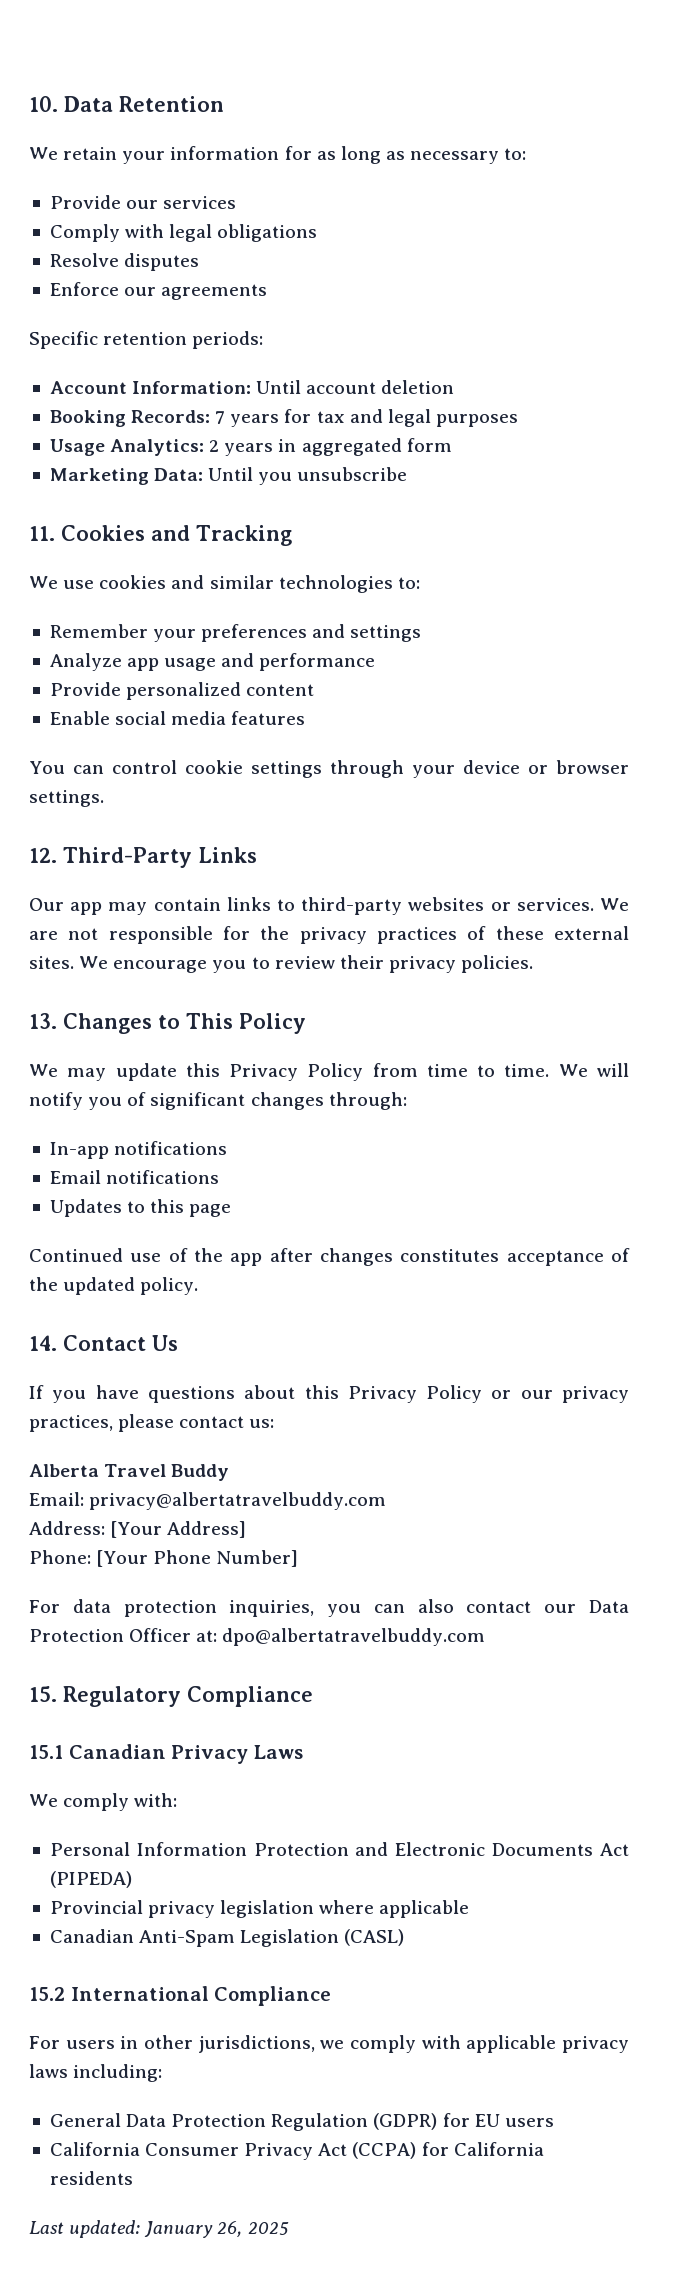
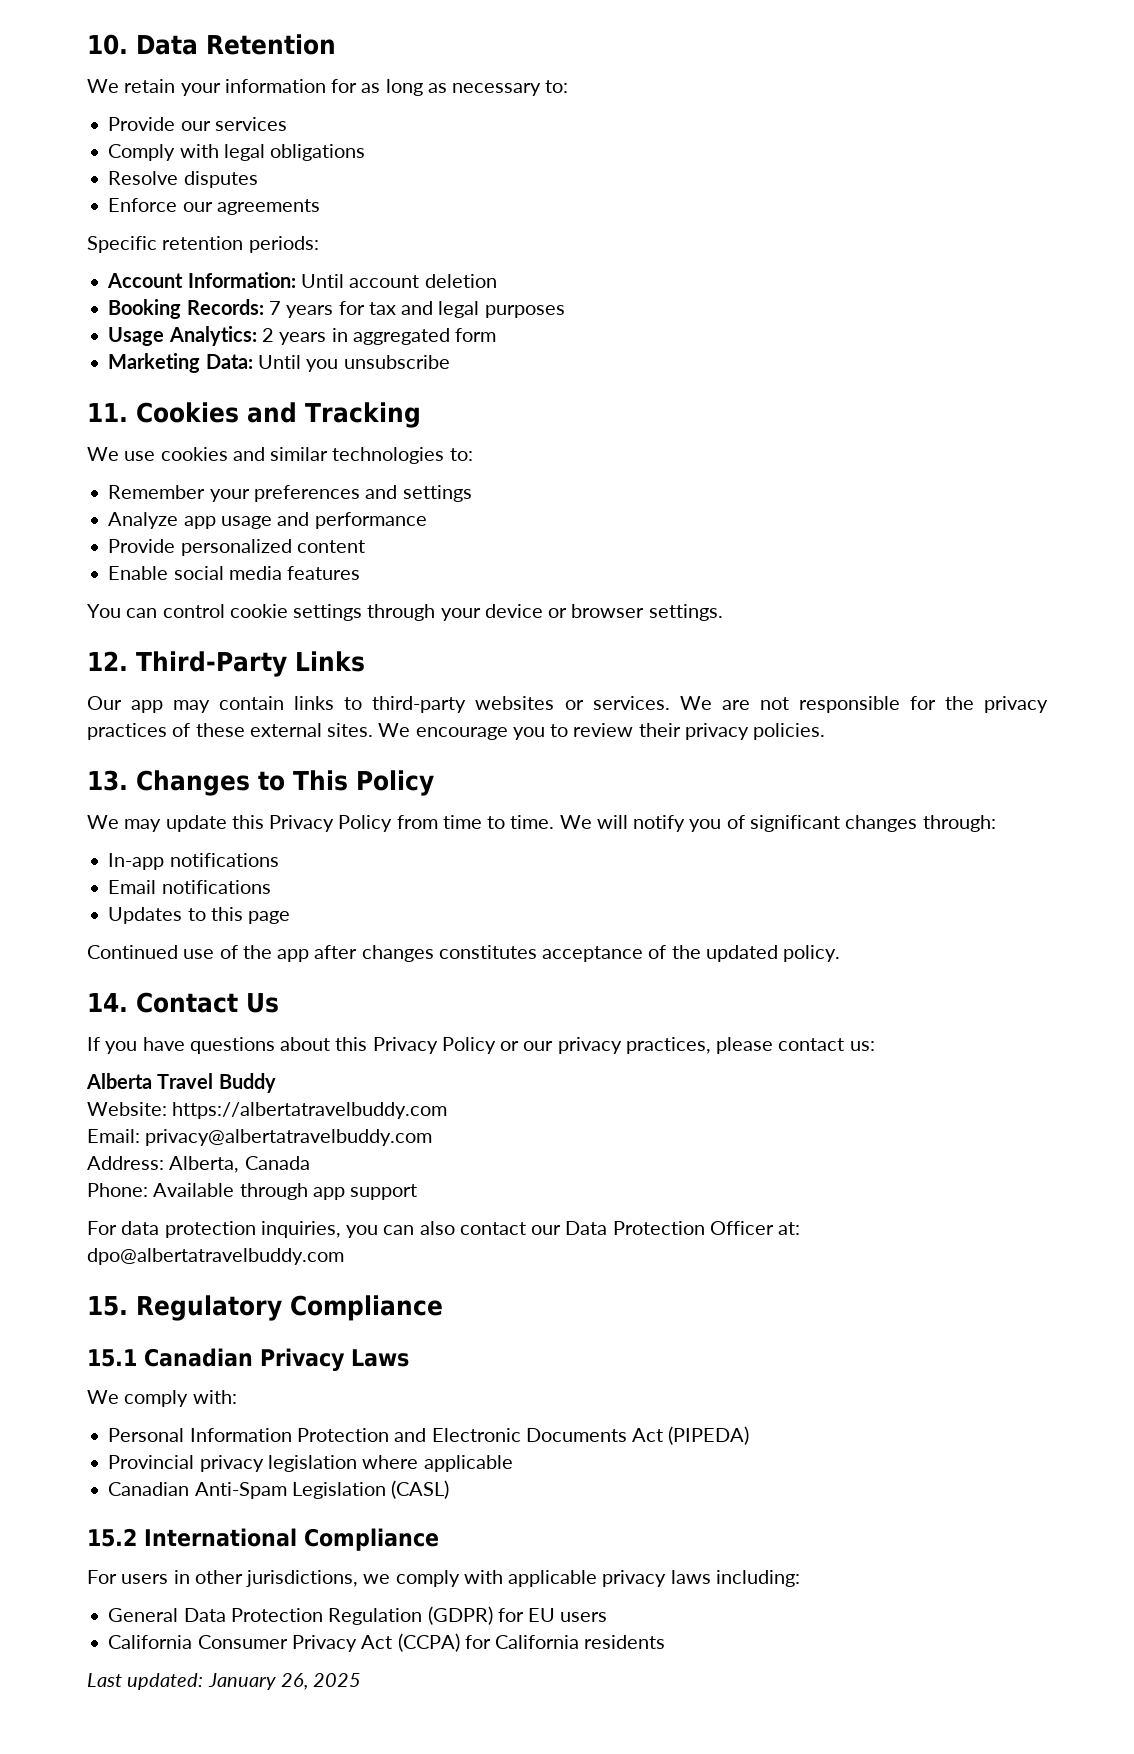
+ Website: https://albertatravelbuddy.com
- Address: [Your Address]
+ Address: Alberta, Canada
- Phone: [Your Phone Number]
+ Phone: Available through app support

